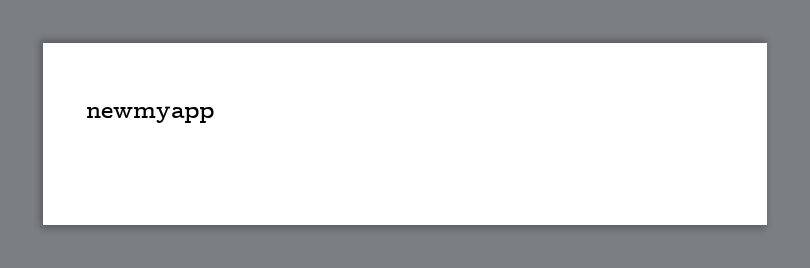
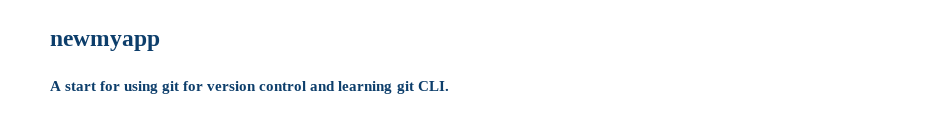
+ A start for using git for version control and learning git CLI.

